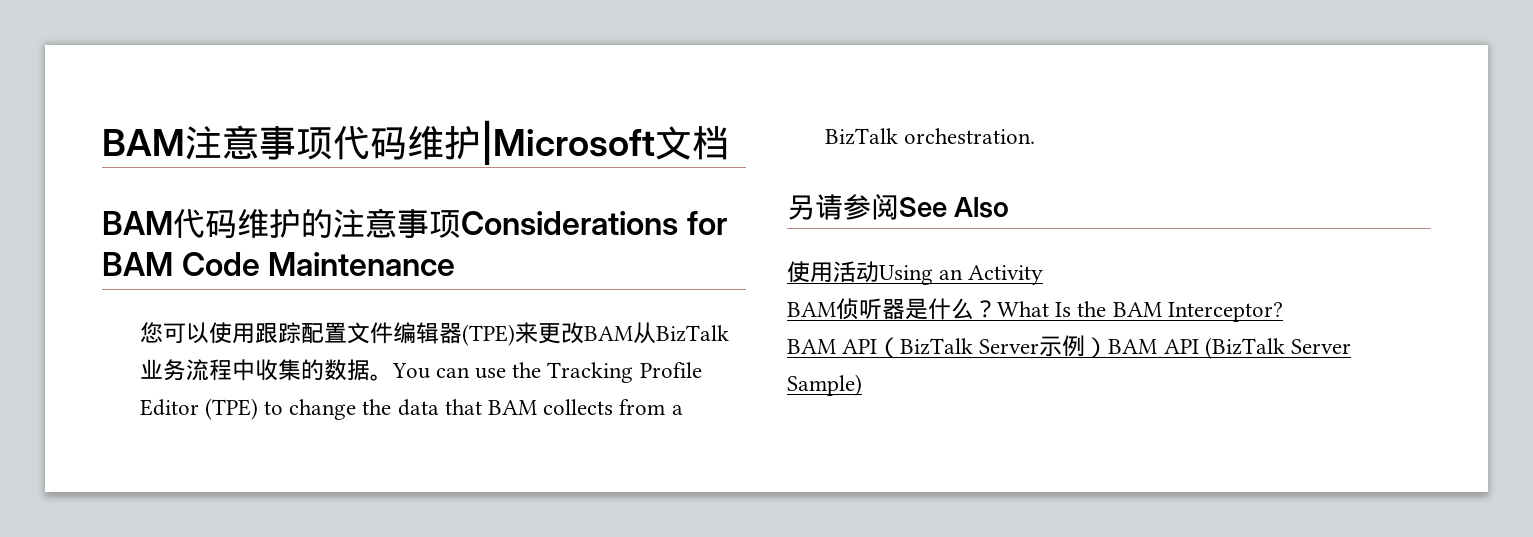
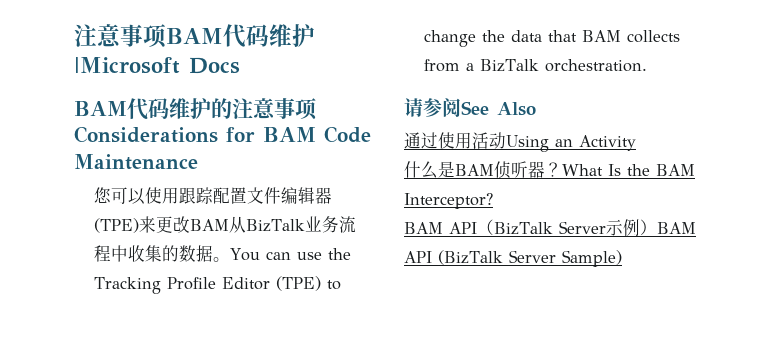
- BAM注意事项代码维护|Microsoft文档
+ 注意事项BAM代码维护|Microsoft Docs
- 另请参阅See Also
+ 请参阅See Also
- 使用活动Using an Activity
+ 通过使用活动Using an Activity
- BAM侦听器是什么？
+ 什么是BAM侦听器？

